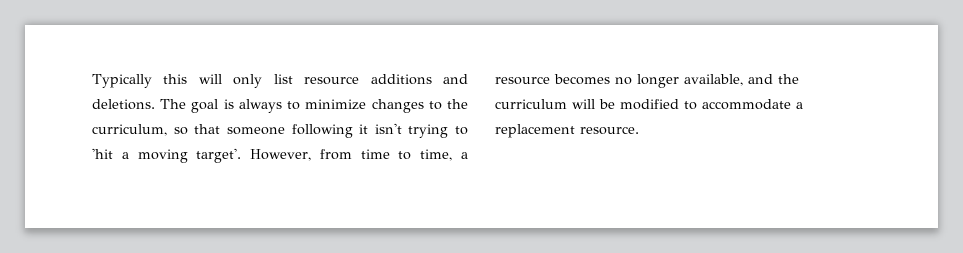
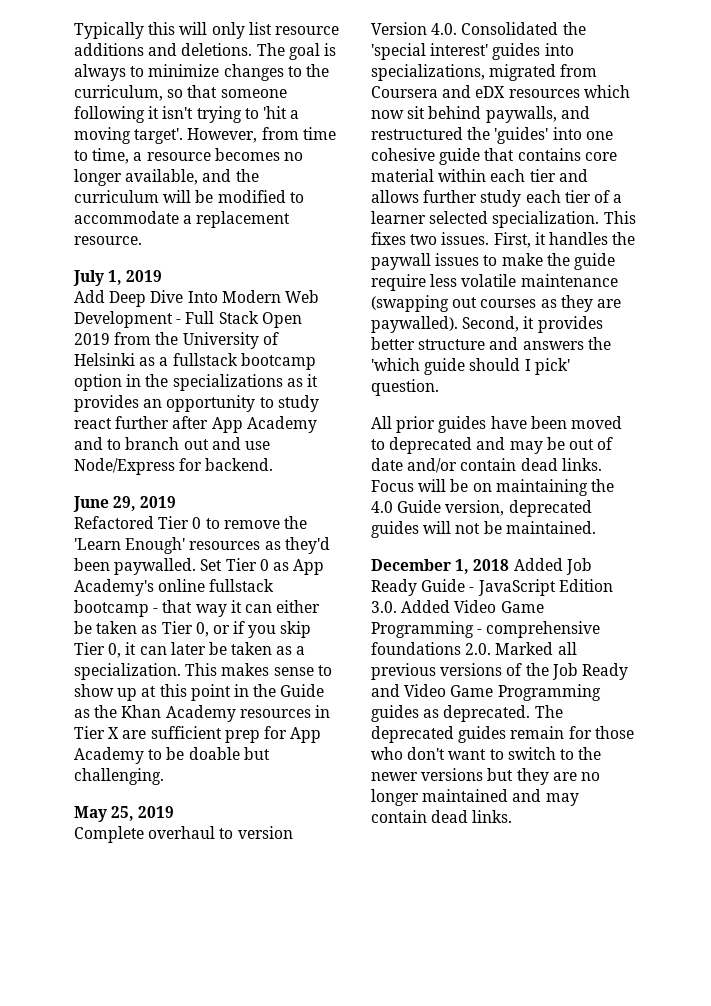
+ July 1, 2019
+ Add Deep Dive Into Modern Web Development - Full Stack Open 2019 from the University of Helsinki as a fullstack bootcamp option in the specializations as it provides an opportunity to study react further after App Academy and to branch out and use Node/Express for backend.
+ June 29, 2019
+ Refactored Tier 0 to remove the 'Learn Enough' resources as they'd been paywalled. Set Tier 0 as App Academy's online fullstack bootcamp - that way it can either be taken as Tier 0, or if you skip Tier 0, it can later be taken as a specialization. This makes sense to show up at this point in the Guide as the Khan Academy resources in Tier X are sufficient prep for App Academy to be doable but challenging.
+ May 25, 2019
+ Complete overhaul to version Version 4.0. Consolidated the 'special interest' guides into specializations, migrated from Coursera and eDX resources which now sit behind paywalls, and restructured the 'guides' into one cohesive guide that contains core material within each tier and allows further study each tier of a learner selected specialization. This fixes two issues. First, it handles the paywall issues to make the guide require less volatile maintenance (swapping out courses as they are paywalled). Second, it provides better structure and answers the 'which guide should I pick' question.
+ All prior guides have been moved to deprecated and may be out of date and/or contain dead links. Focus will be on maintaining the 4.0 Guide version, deprecated guides will not be maintained.
+ December 1, 2018 Added Job Ready Guide - JavaScript Edition 3.0. Added Video Game Programming - comprehensive foundations 2.0. Marked all previous versions of the Job Ready and Video Game Programming guides as deprecated. The deprecated guides remain for those who don't want to switch to the newer versions but they are no longer maintained and may contain dead links.

